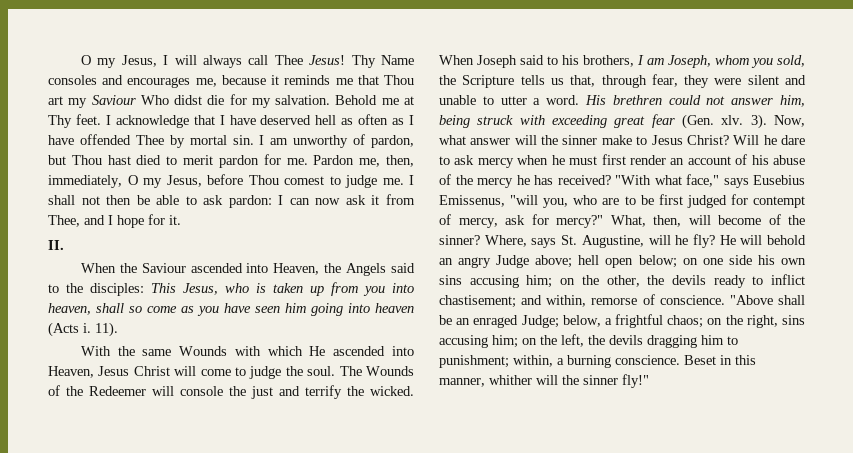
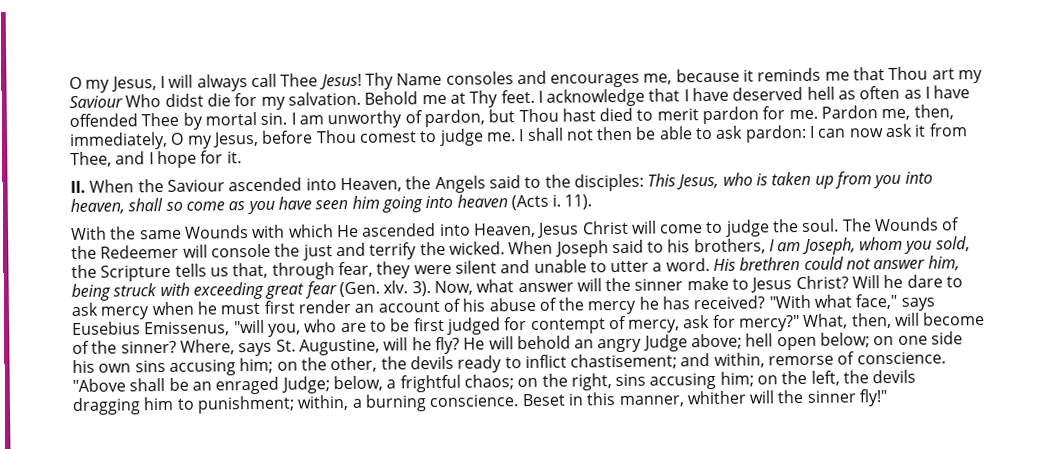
- II.
- When the Saviour ascended into Heaven, the Angels said to the disciples: This Jesus, who is taken up from you into heaven, shall so come as you have seen him going into heaven (Acts i.
+ II. When the Saviour ascended into Heaven, the Angels said to the disciples: This Jesus, who is taken up from you into heaven, shall so come as you have seen him going into heaven (Acts i.

